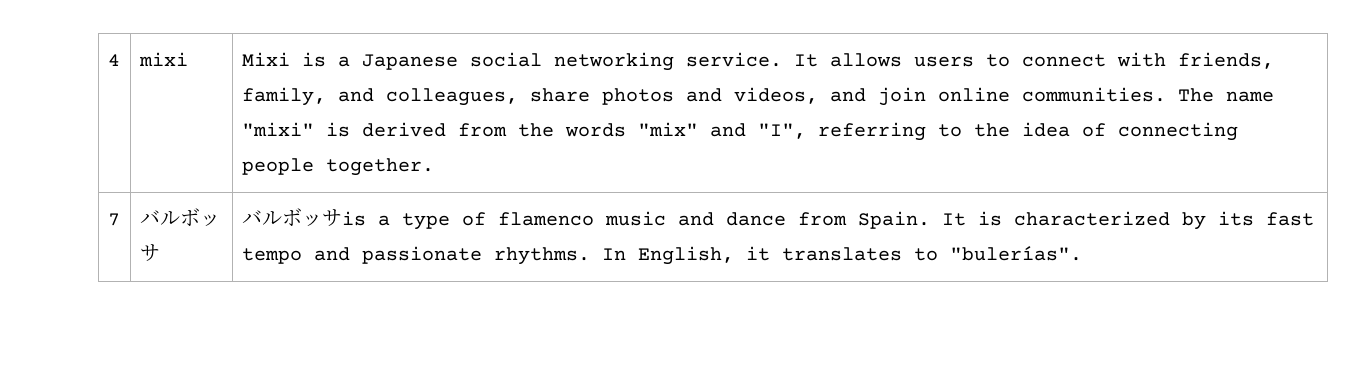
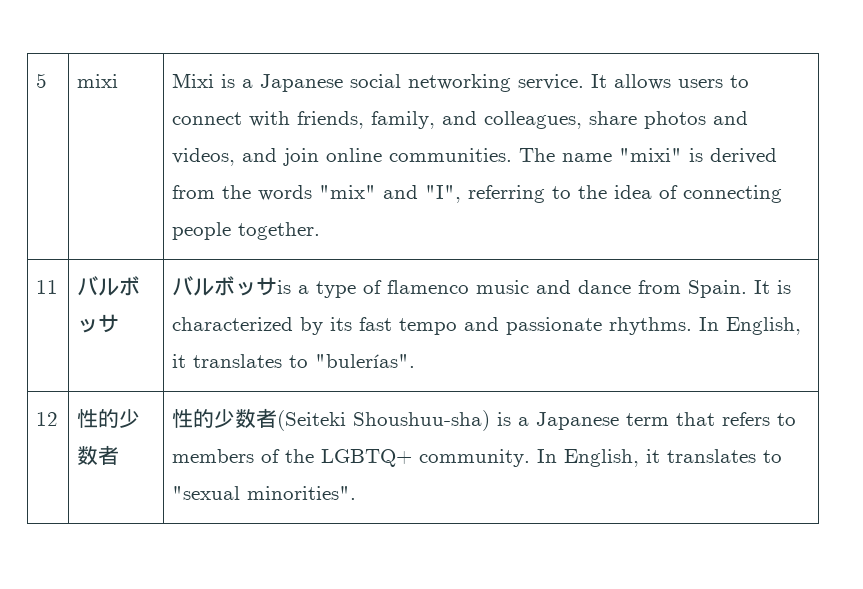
- 4
+ 5
- 7 | バルボッサ | バルボッサis a type of flamenco music and dance from Spain. It is characterized by its fast tempo and passionate rhythms. In English, it translates to "bulerías".
+ 11 | バルボッサ | バルボッサis a type of flamenco music and dance from Spain. It is characterized by its fast tempo and passionate rhythms. In English, it translates to "bulerías".
+ 12 | 性的少数者 | 性的少数者(Seiteki Shoushuu-sha) is a Japanese term that refers to members of the LGBTQ+ community. In English, it translates to "sexual minorities".

